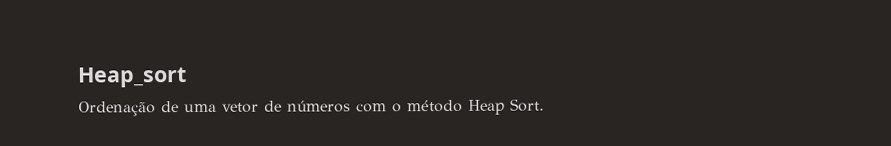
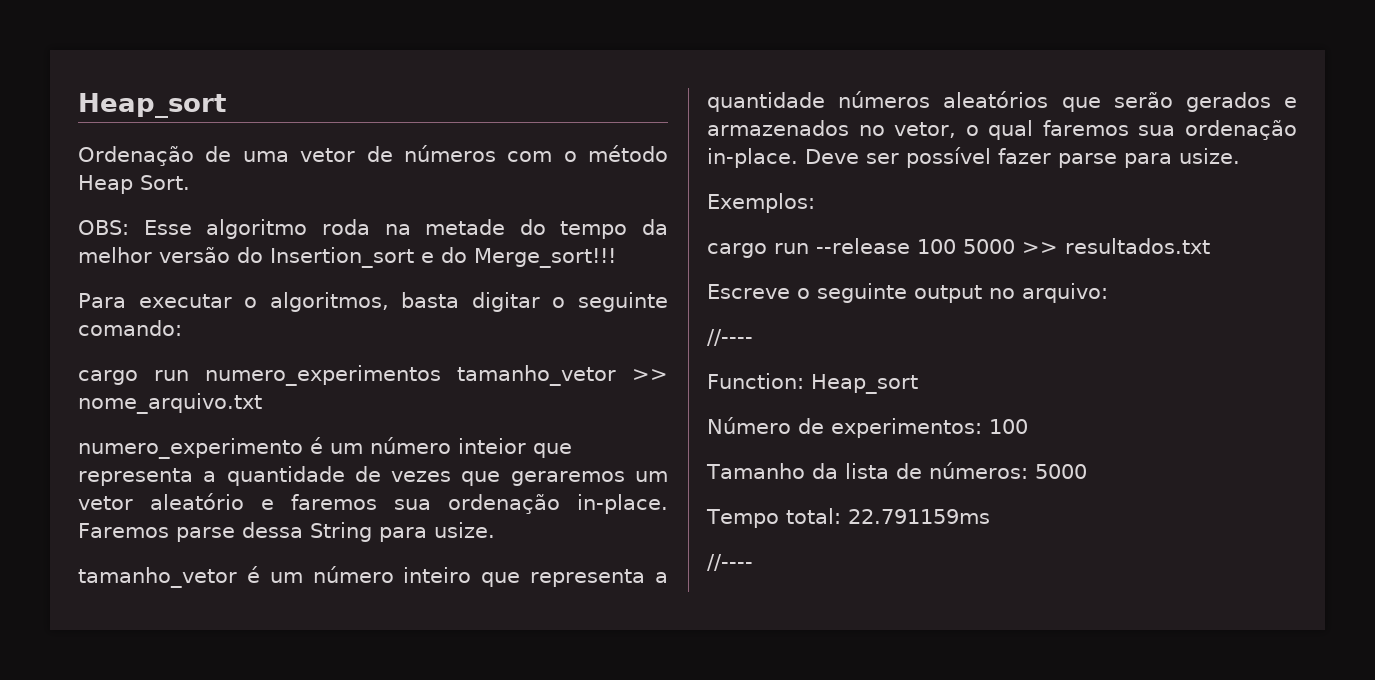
+ OBS: Esse algoritmo roda na metade do tempo da melhor versão do Insertion_sort e do Merge_sort!!!
+ Para executar o algoritmos, basta digitar o seguinte comando:
+ cargo run numero_experimentos tamanho_vetor >> nome_arquivo.txt
+ numero_experimento é um número inteior que representa a quantidade de vezes que geraremos um vetor aleatório e faremos sua ordenação in-place. Faremos parse dessa String para usize.
+ tamanho_vetor é um número inteiro que representa a quantidade números aleatórios que serão gerados e armazenados no vetor, o qual faremos sua ordenação in-place. Deve ser possível fazer parse para usize.
+ Exemplos:
+ cargo run --release 100 5000 >> resultados.txt
+ Escreve o seguinte output no arquivo:
+ //----
+ Function: Heap_sort
+ Número de experimentos: 100
+ Tamanho da lista de números: 5000
+ Tempo total: 22.791159ms
+ //----

